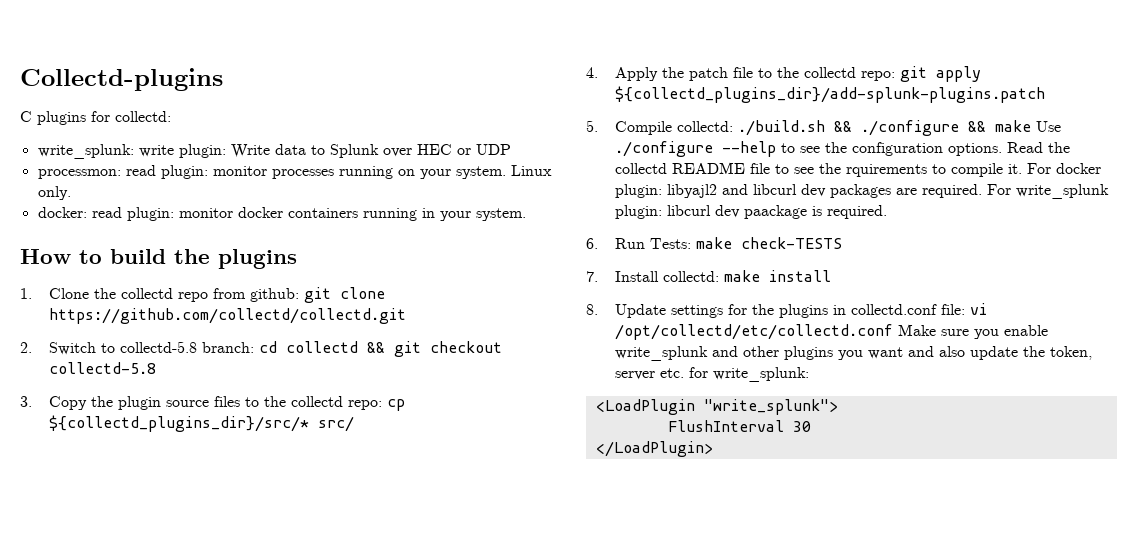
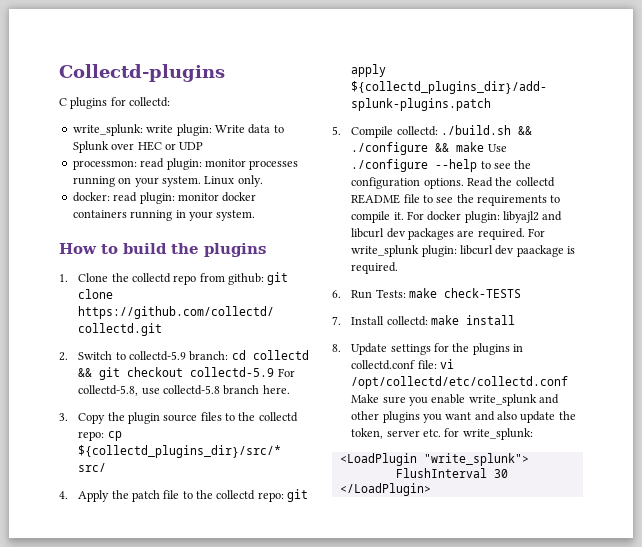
- 2. Switch to collectd-5.8 branch: cd collectd && git checkout collectd-5.8
+ 2. Switch to collectd-5.9 branch: cd collectd && git checkout collectd-5.9 For collectd-5.8, use collectd-5.8 branch here.
- Read the collectd README file to see the rquirements to compile it.
+ Read the collectd README file to see the requirements to compile it.

